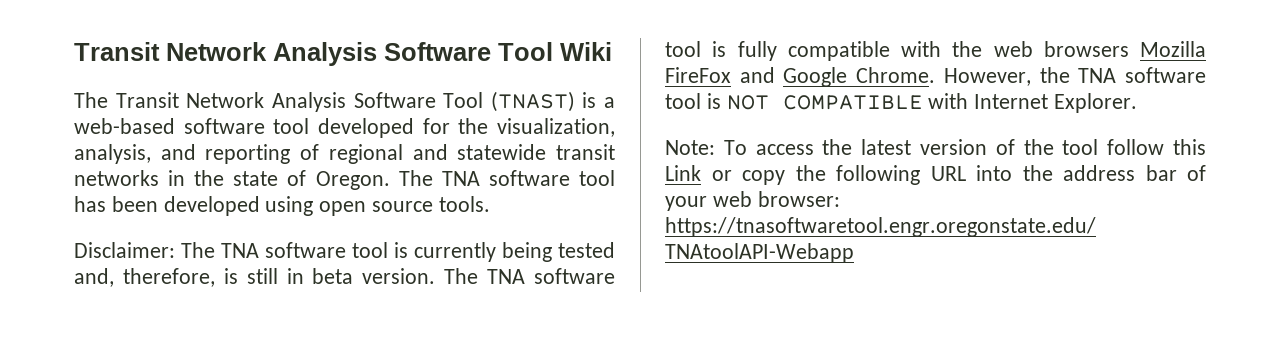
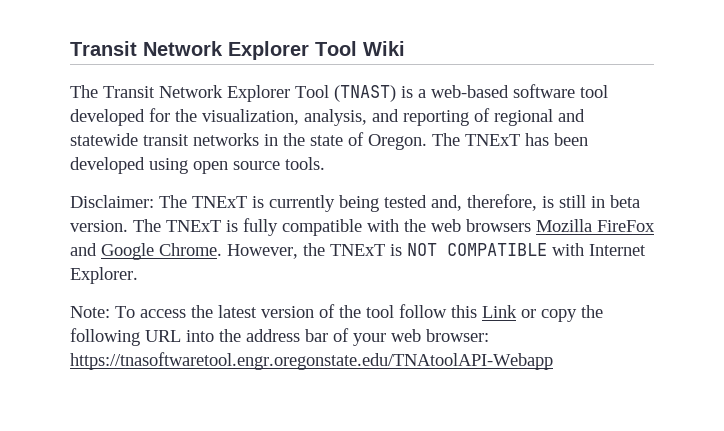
- Transit Network Analysis Software Tool Wiki
+ Transit Network Explorer Tool Wiki
- The Transit Network Analysis Software Tool (TNAST) is a web-based software tool developed for the visualization, analysis, and reporting of regional and statewide transit networks in the state of Oregon.
+ The Transit Network Explorer Tool (TNAST) is a web-based software tool developed for the visualization, analysis, and reporting of regional and statewide transit networks in the state of Oregon.
- The TNA software tool has been developed using open source tools.
+ The TNExT has been developed using open source tools.
- Disclaimer: The TNA software tool is currently being tested and, therefore, is still in beta version.
+ Disclaimer: The TNExT is currently being tested and, therefore, is still in beta version.
- The TNA software tool is fully compatible with the web browsers Mozilla FireFox and Google Chrome.
+ The TNExT is fully compatible with the web browsers Mozilla FireFox and Google Chrome.
- However, the TNA software tool is NOT COMPATIBLE with Internet Explorer.
+ However, the TNExT is NOT COMPATIBLE with Internet Explorer.

